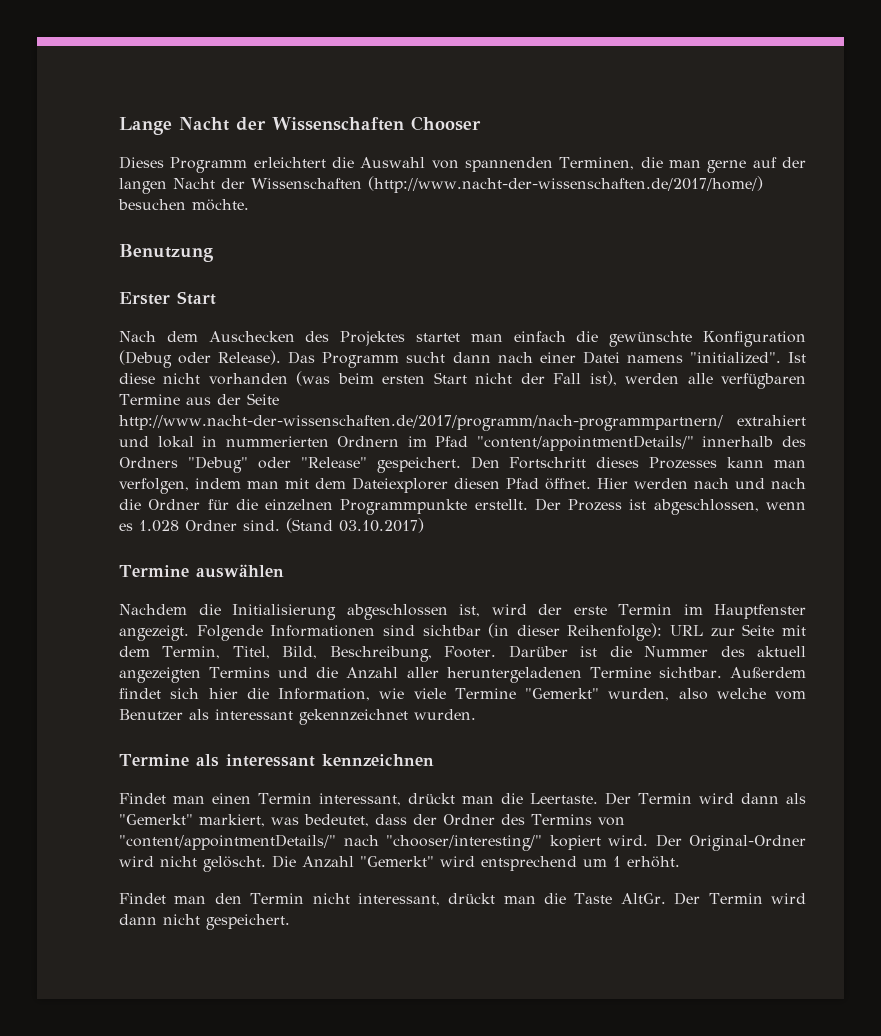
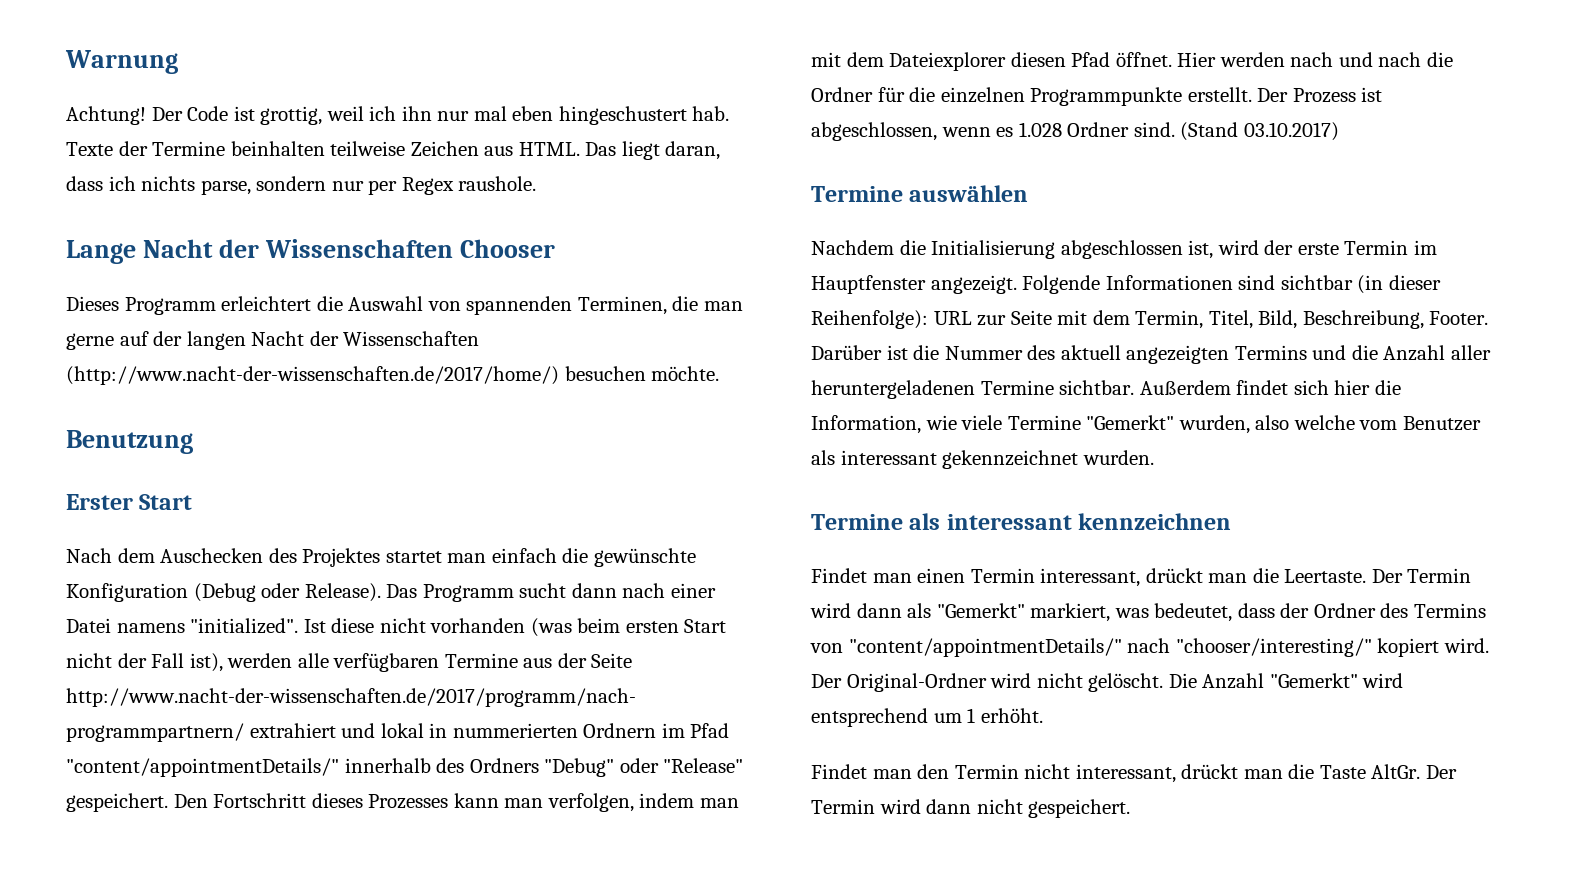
+ Warnung
+ Achtung! Der Code ist grottig, weil ich ihn nur mal eben hingeschustert hab. Texte der Termine beinhalten teilweise Zeichen aus HTML. Das liegt daran, dass ich nichts parse, sondern nur per Regex raushole.

